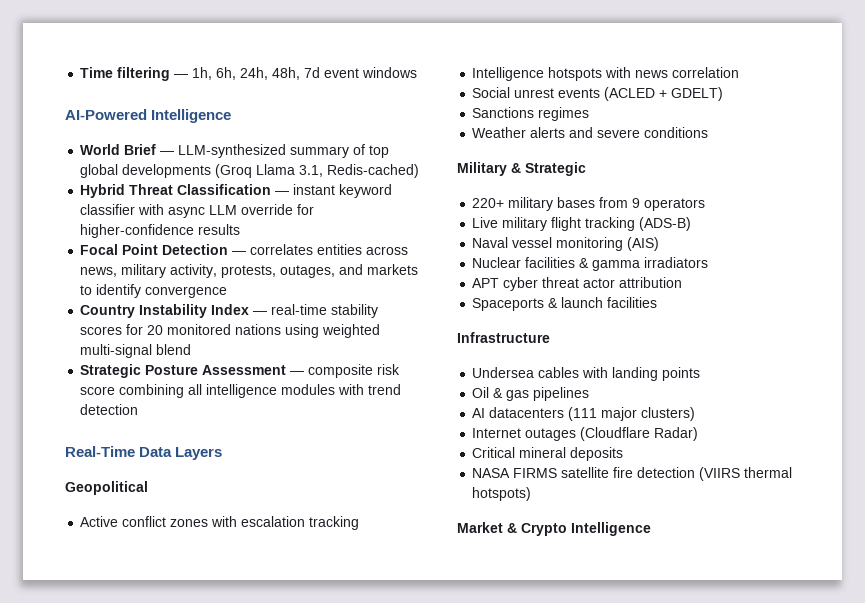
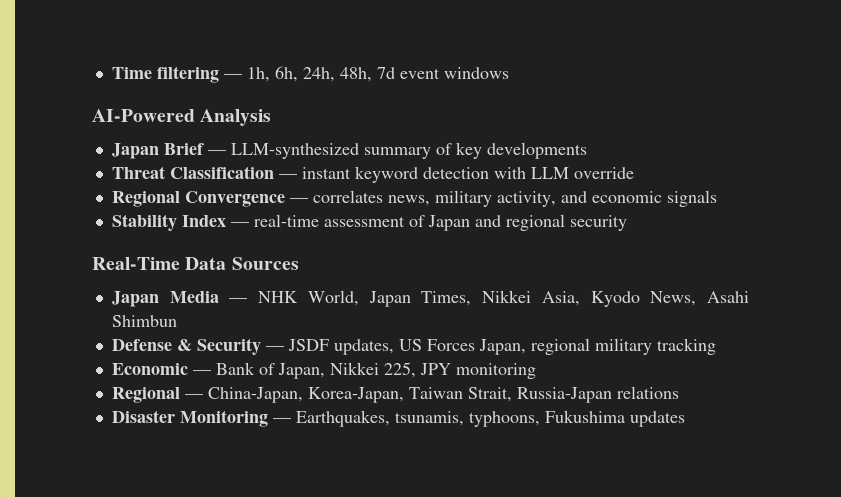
- AI-Powered Intelligence
- World Brief — LLM-synthesized summary of top global developments (Groq Llama 3.1, Redis-cached)
- Hybrid Threat Classification — instant keyword classifier with async LLM override for higher-confidence results
- Focal Point Detection — correlates entities across news, military activity, protests, outages, and markets to identify convergence
- Country Instability Index — real-time stability scores for 20 monitored nations using weighted multi-signal blend
- Strategic Posture Assessment — composite risk score combining all intelligence modules with trend detection
- Real-Time Data Layers
- Geopolitical
- Active conflict zones with escalation tracking
- Intelligence hotspots with news correlation
- Social unrest events (ACLED + GDELT)
- Sanctions regimes
- Weather alerts and severe conditions
- Military & Strategic
- 220+ military bases from 9 operators
- Live military flight tracking (ADS-B)
- Naval vessel monitoring (AIS)
- Nuclear facilities & gamma irradiators
- APT cyber threat actor attribution
- Spaceports & launch facilities
- Infrastructure
- Undersea cables with landing points
- Oil & gas pipelines
- AI datacenters (111 major clusters)
- Internet outages (Cloudflare Radar)
- Critical mineral deposits
- NASA FIRMS satellite fire detection (VIIRS thermal hotspots)
- Market & Crypto Intelligence
+ AI-Powered Analysis
+ Japan Brief — LLM-synthesized summary of key developments
+ Threat Classification — instant keyword detection with LLM override
+ Regional Convergence — correlates news, military activity, and economic signals
+ Stability Index — real-time assessment of Japan and regional security
+ Real-Time Data Sources
+ Japan Media — NHK World, Japan Times, Nikkei Asia, Kyodo News, Asahi Shimbun
+ Defense & Security — JSDF updates, US Forces Japan, regional military tracking
+ Economic — Bank of Japan, Nikkei 225, JPY monitoring
+ Regional — China-Japan, Korea-Japan, Taiwan Strait, Russia-Japan relations
+ Disaster Monitoring — Earthquakes, tsunamis, typhoons, Fukushima updates

